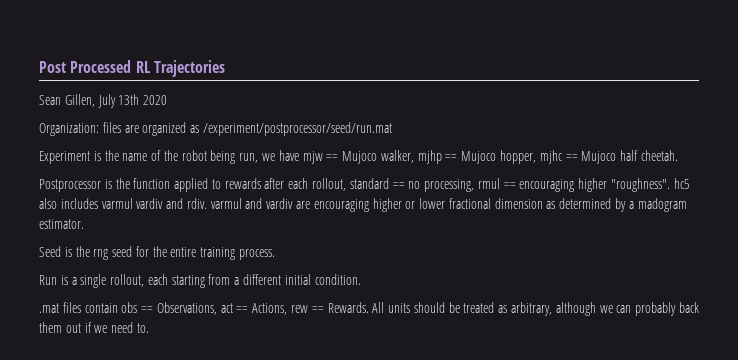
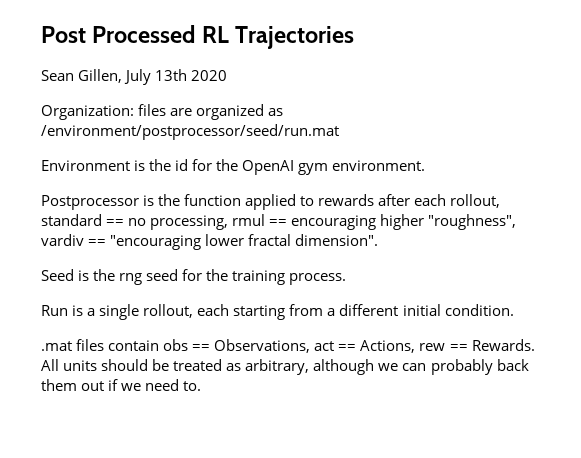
- Organization: files are organized as /experiment/postprocessor/seed/run.mat
- Experiment is the name of the robot being run, we have mjw == Mujoco walker, mjhp == Mujoco hopper, mjhc == Mujoco half cheetah.
+ Organization: files are organized as /environment/postprocessor/seed/run.mat
+ Environment is the id for the OpenAI gym environment.
- Postprocessor is the function applied to rewards after each rollout, standard == no processing, rmul == encouraging higher "roughness". hc5 also includes varmul vardiv and rdiv. varmul and vardiv are encouraging higher or lower fractional dimension as determined by a madogram estimator.
+ Postprocessor is the function applied to rewards after each rollout, standard == no processing, rmul == encouraging higher "roughness", vardiv == "encouraging lower fractal dimension".
- Seed is the rng seed for the entire training process.
+ Seed is the rng seed for the training process.

